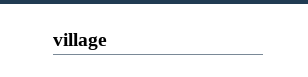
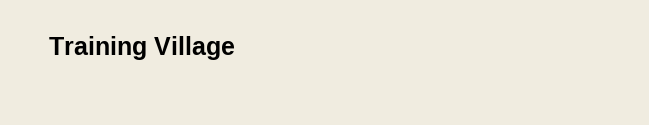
- village
+ Training Village

